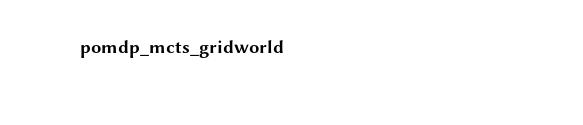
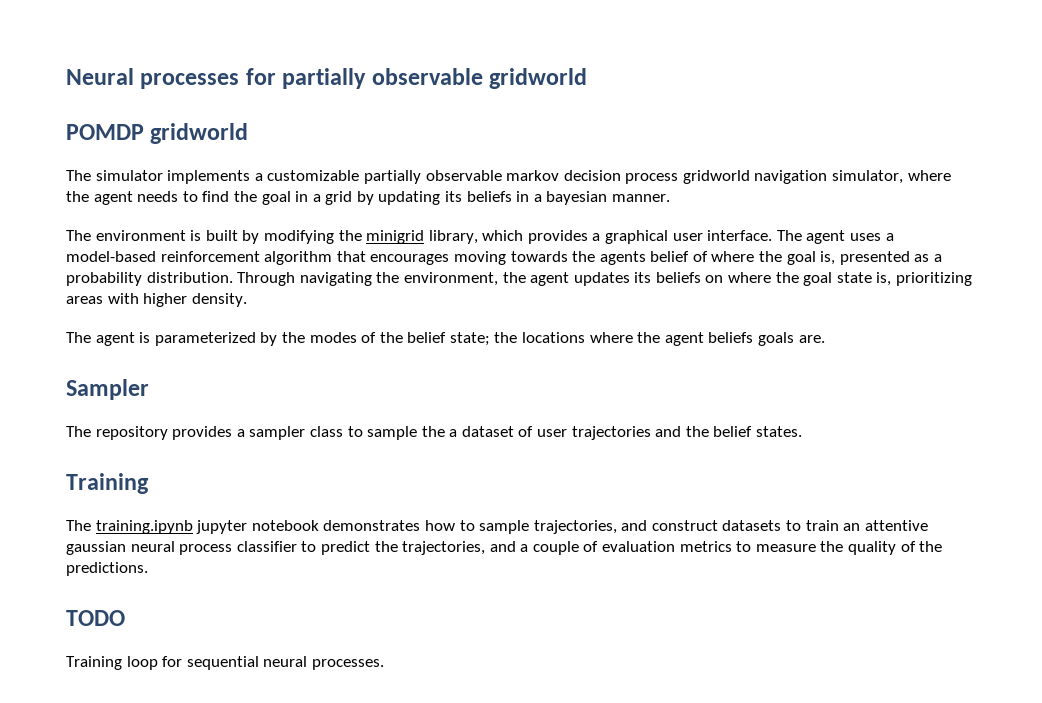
- pomdp_mcts_gridworld
+ Neural processes for partially observable gridworld
+ POMDP gridworld
+ The simulator implements a customizable partially observable markov decision process gridworld navigation simulator, where the agent needs to find the goal in a grid by updating its beliefs in a bayesian manner.
+ The environment is built by modifying the minigrid library, which provides a graphical user interface. The agent uses a model-based reinforcement algorithm that encourages moving towards the agents belief of where the goal is, presented as a probability distribution. Through navigating the environment, the agent updates its beliefs on where the goal state is, prioritizing areas with higher density.
+ The agent is parameterized by the modes of the belief state; the locations where the agent beliefs goals are.
+ Sampler
+ The repository provides a sampler class to sample the a dataset of user trajectories and the belief states.
+ Training
+ The training.ipynb jupyter notebook demonstrates how to sample trajectories, and construct datasets to train an attentive gaussian neural process classifier to predict the trajectories, and a couple of evaluation metrics to measure the quality of the predictions.
+ TODO
+ Training loop for sequential neural processes.

